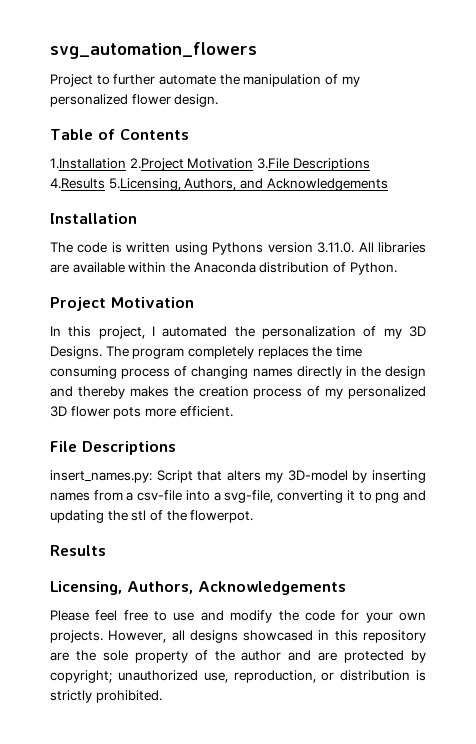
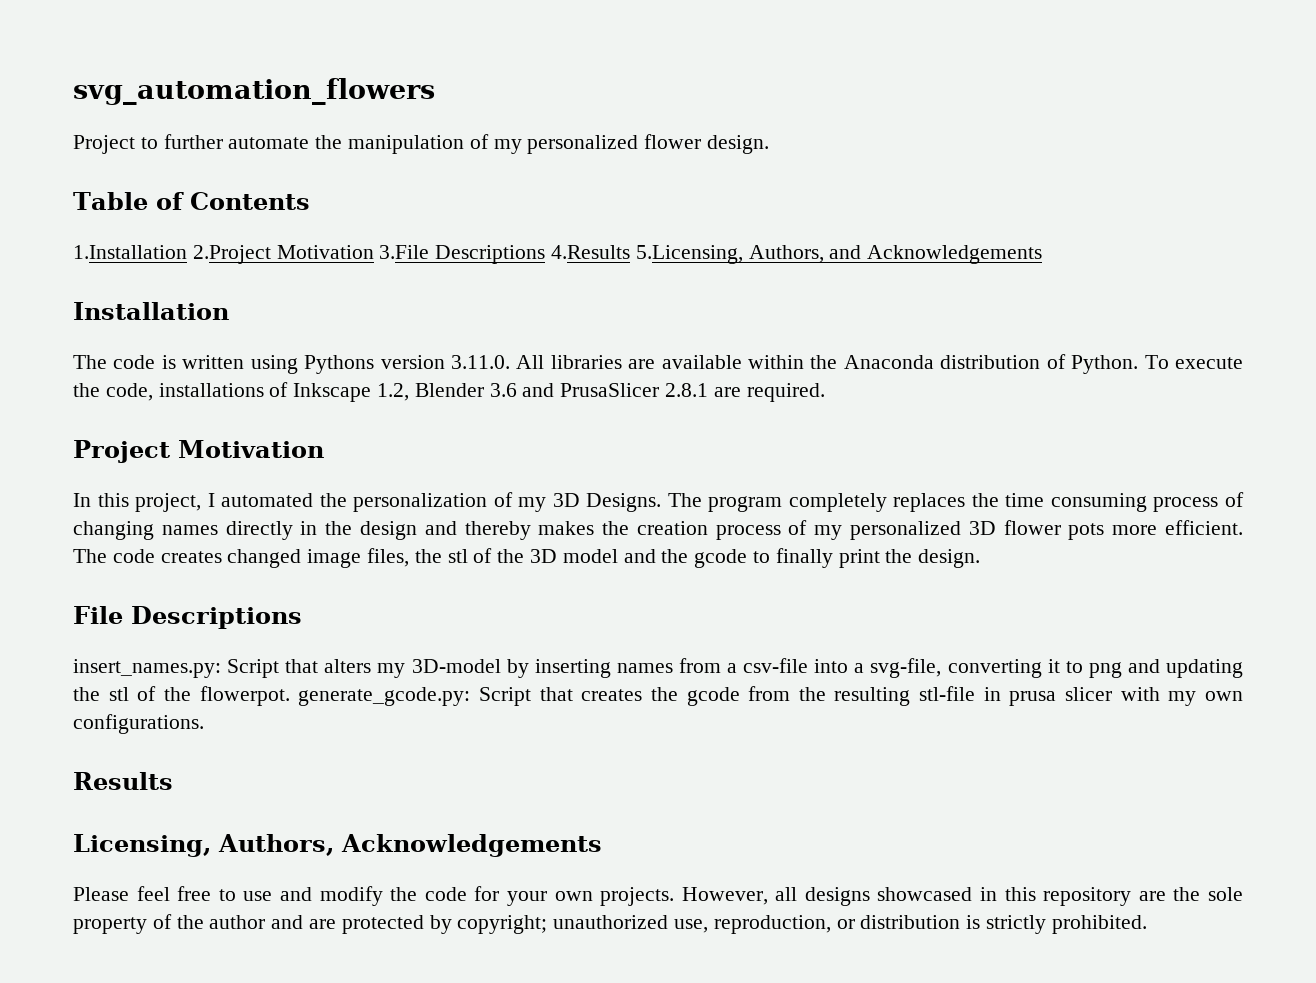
+ To execute the code, installations of Inkscape 1.2, Blender 3.6 and PrusaSlicer 2.8.1 are required.
+ The code creates changed image files, the stl of the 3D model and the gcode to finally print the design.
- insert_names.py: Script that alters my 3D-model by inserting names from a csv-file into a svg-file, converting it to png and updating the stl of the flowerpot.
+ insert_names.py: Script that alters my 3D-model by inserting names from a csv-file into a svg-file, converting it to png and updating the stl of the flowerpot. generate_gcode.py: Script that creates the gcode from the resulting stl-file in prusa slicer with my own configurations.

